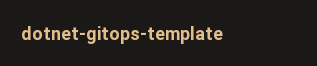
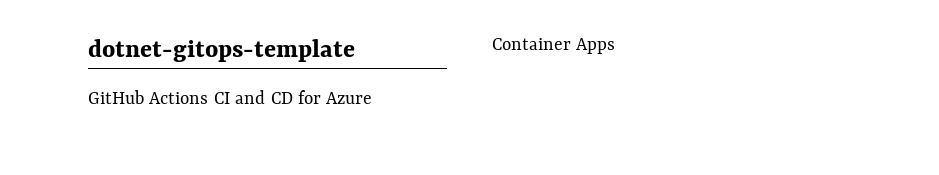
+ GitHub Actions CI and CD for Azure Container Apps

